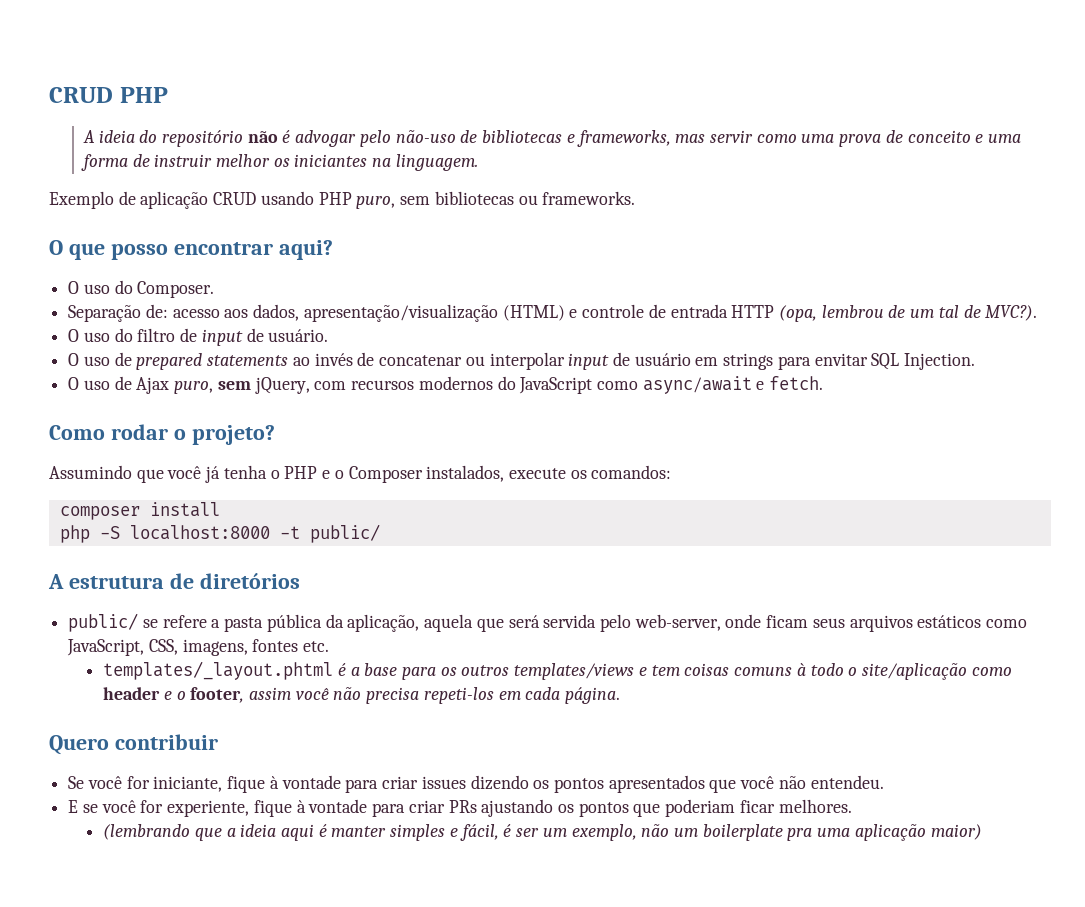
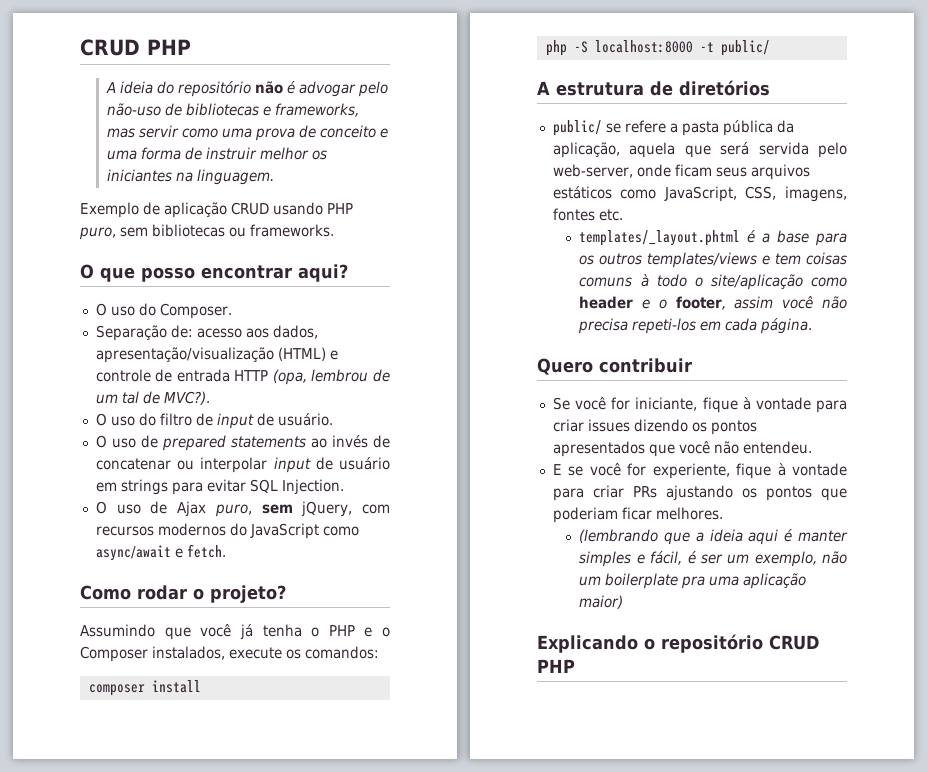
- O uso de prepared statements ao invés de concatenar ou interpolar input de usuário em strings para envitar SQL Injection.
+ O uso de prepared statements ao invés de concatenar ou interpolar input de usuário em strings para evitar SQL Injection.
+ Explicando o repositório CRUD PHP

